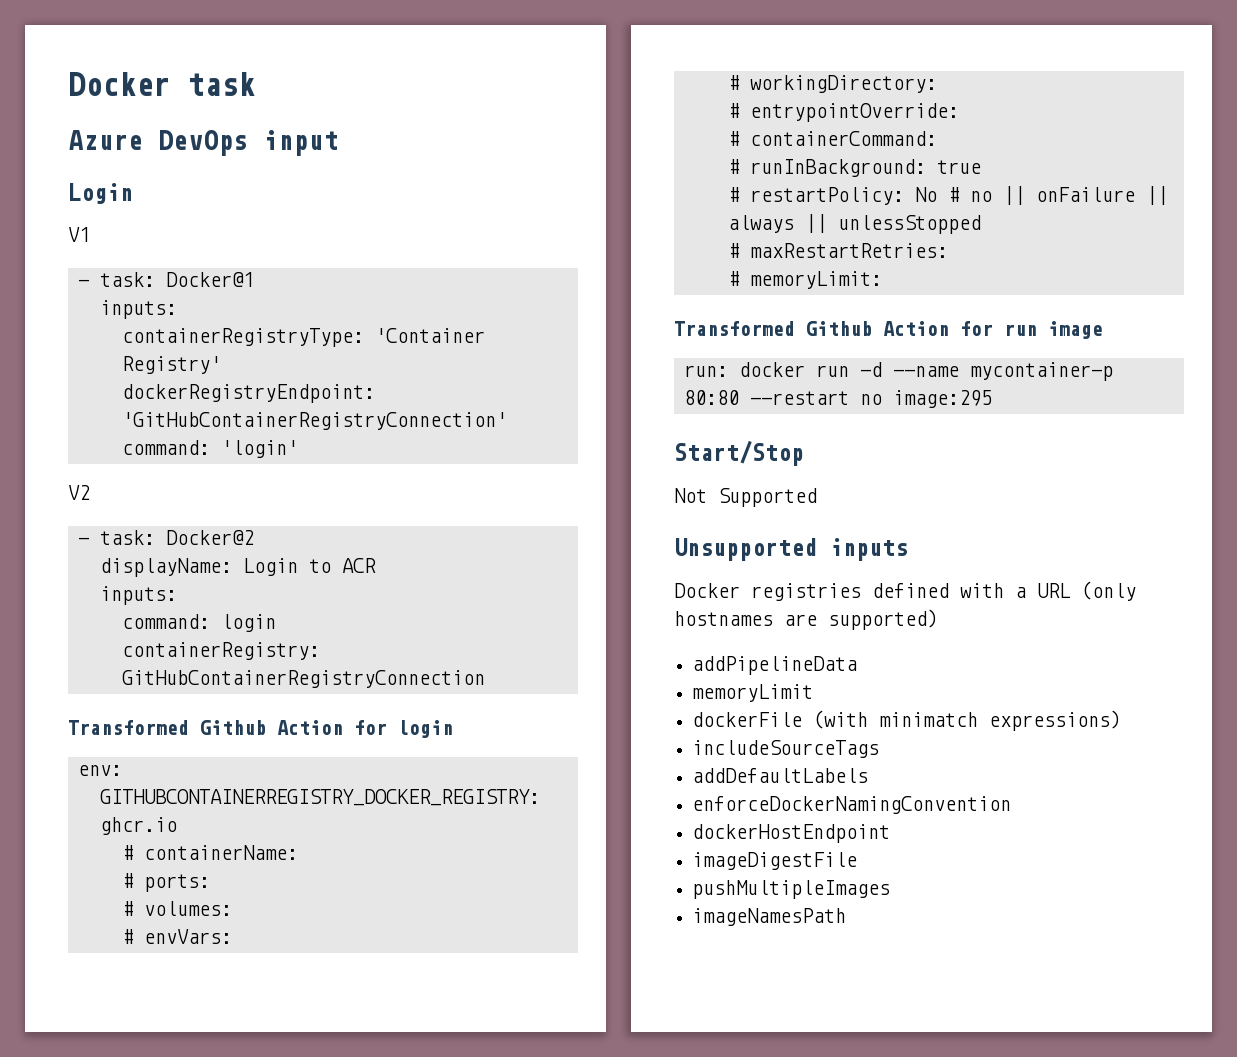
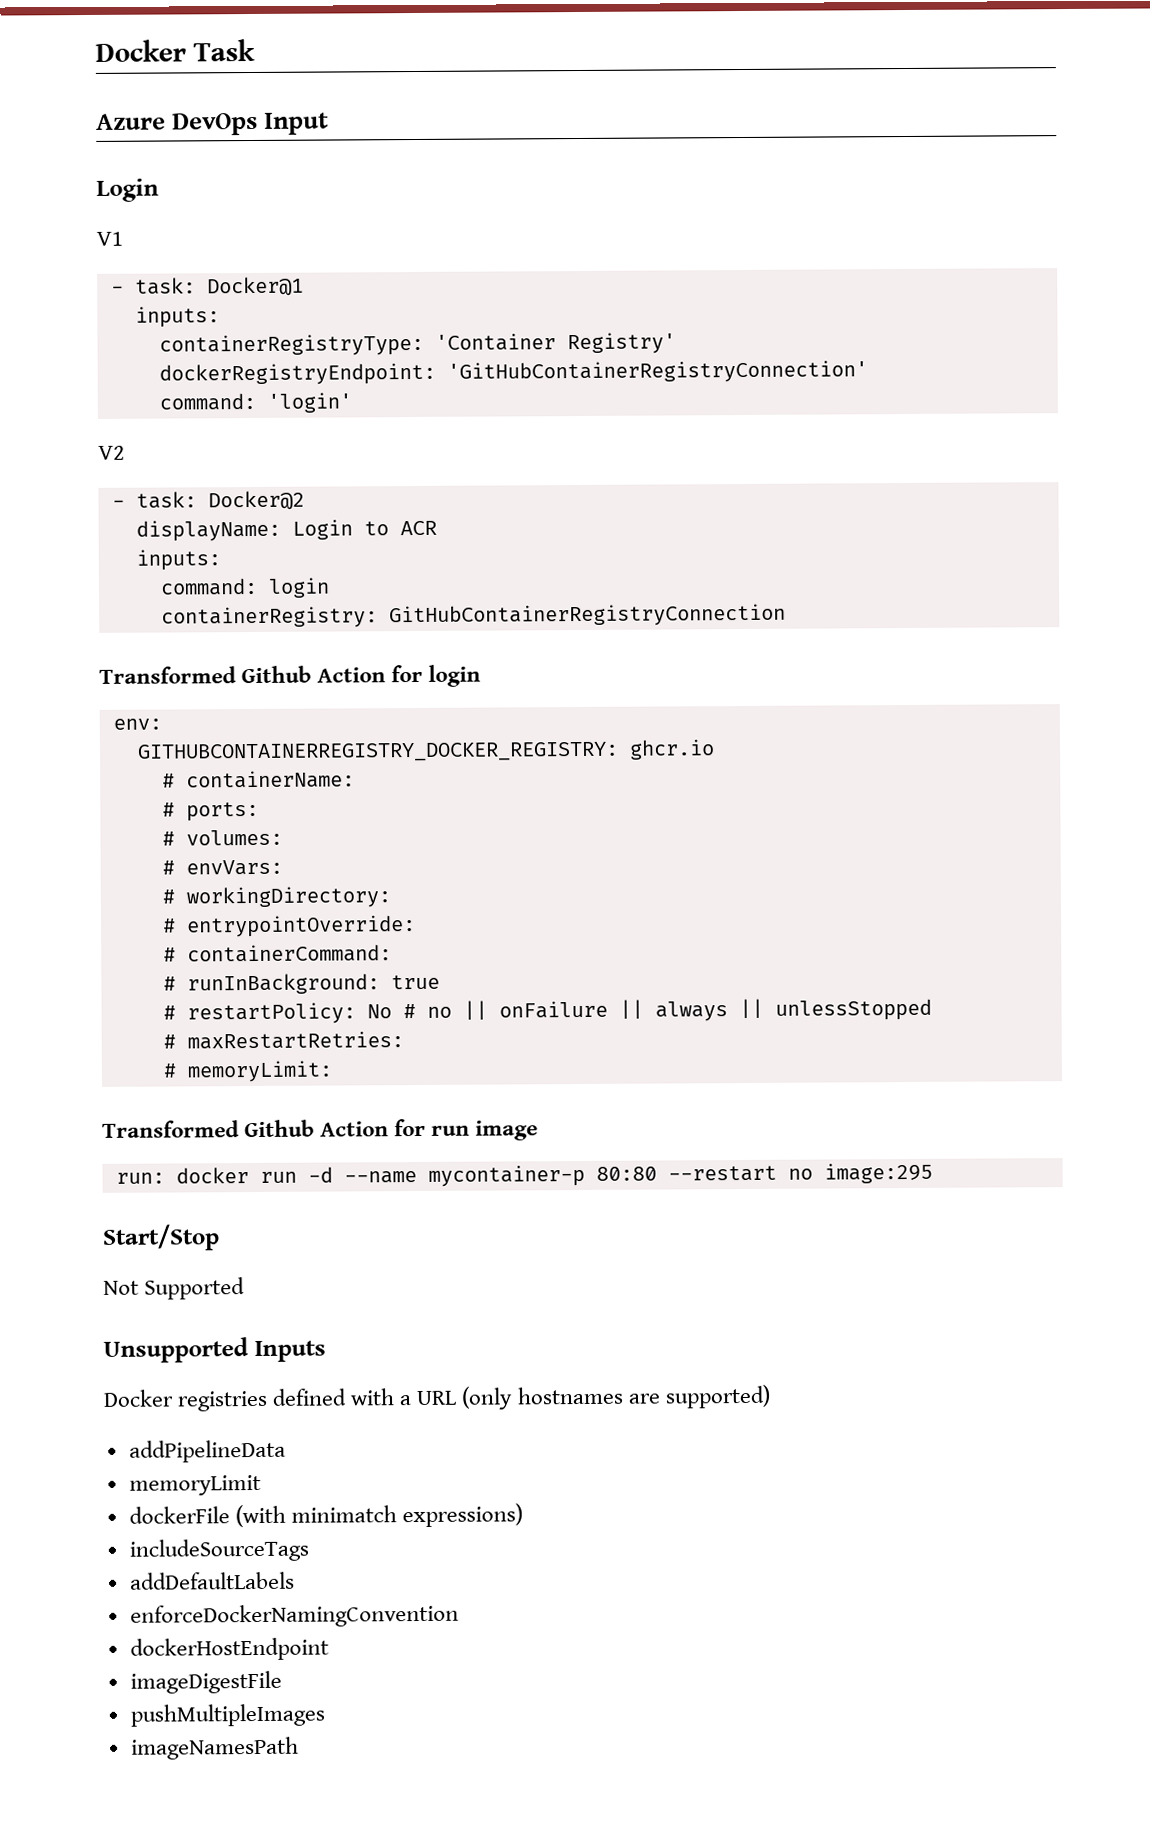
- Docker task
+ Docker Task
- Azure DevOps input
+ Azure DevOps Input
- Unsupported inputs
+ Unsupported Inputs

